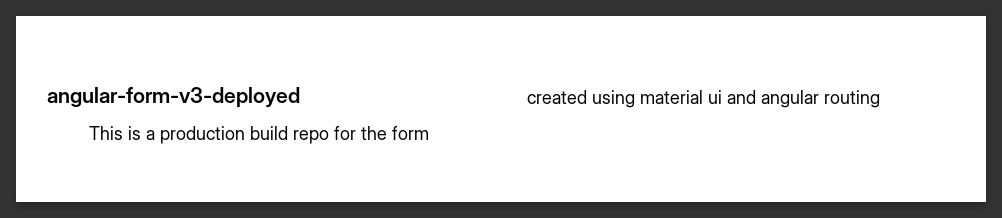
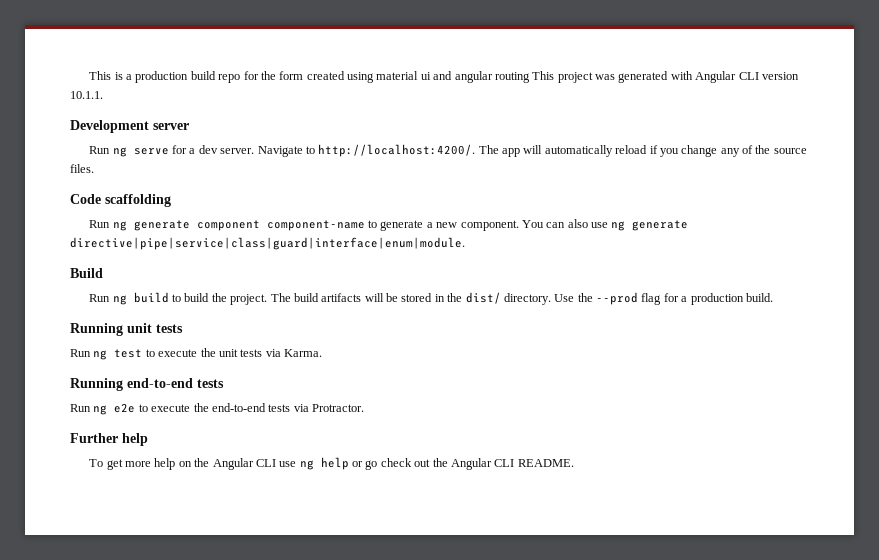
- angular-form-v3-deployed
- This is a production build repo for the form created using material ui and angular routing
+ This is a production build repo for the form created using material ui and angular routing This project was generated with Angular CLI version 10.1.1.
+ Development server
+ Run ng serve for a dev server. Navigate to http://localhost:4200/. The app will automatically reload if you change any of the source files.
+ Code scaffolding
+ Run ng generate component component-name to generate a new component. You can also use ng generate directive|pipe|service|class|guard|interface|enum|module.
+ Build
+ Run ng build to build the project. The build artifacts will be stored in the dist/ directory. Use the --prod flag for a production build.
+ Running unit tests
+ Run ng test to execute the unit tests via Karma.
+ Running end-to-end tests
+ Run ng e2e to execute the end-to-end tests via Protractor.
+ Further help
+ To get more help on the Angular CLI use ng help or go check out the Angular CLI README.

